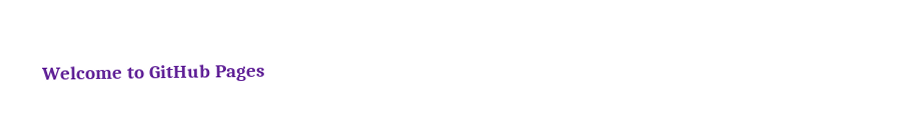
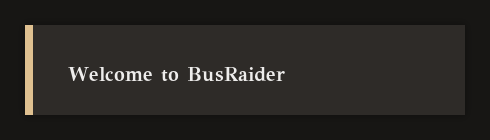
- Welcome to GitHub Pages
+ Welcome to BusRaider

